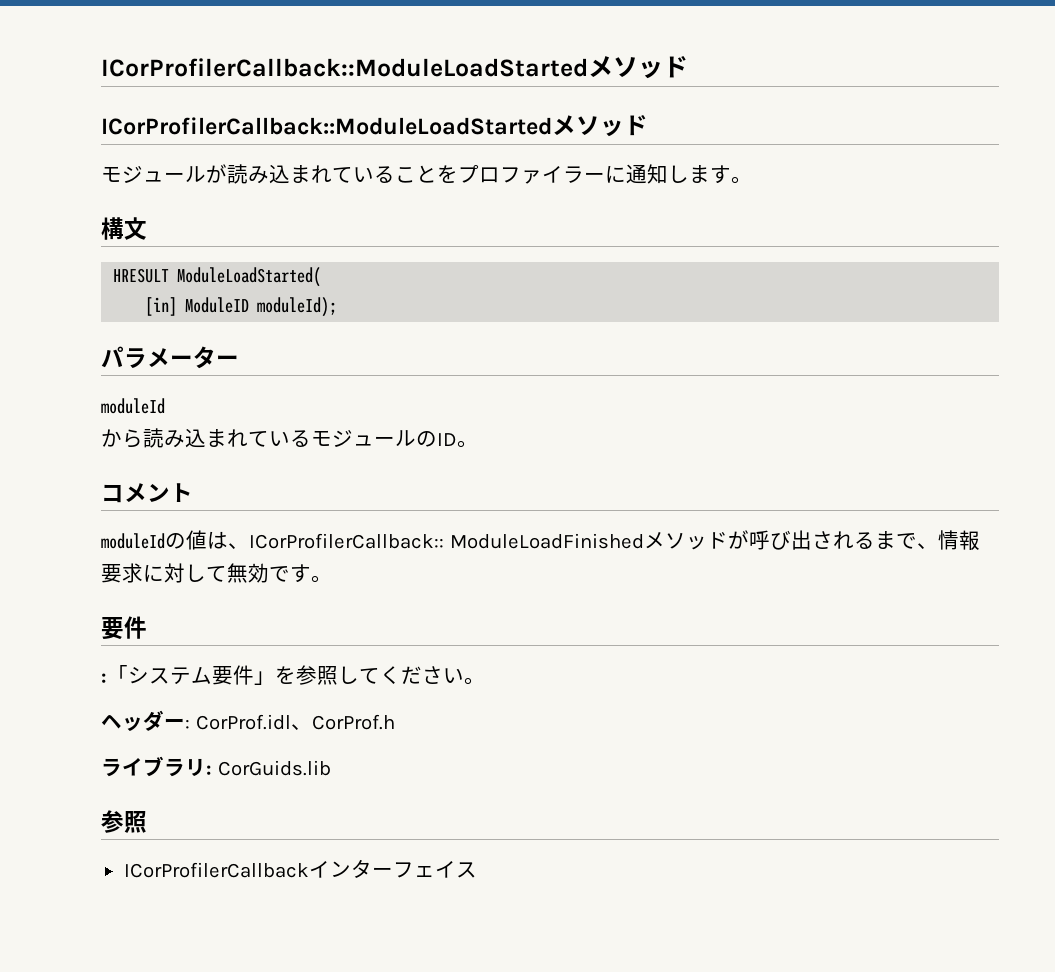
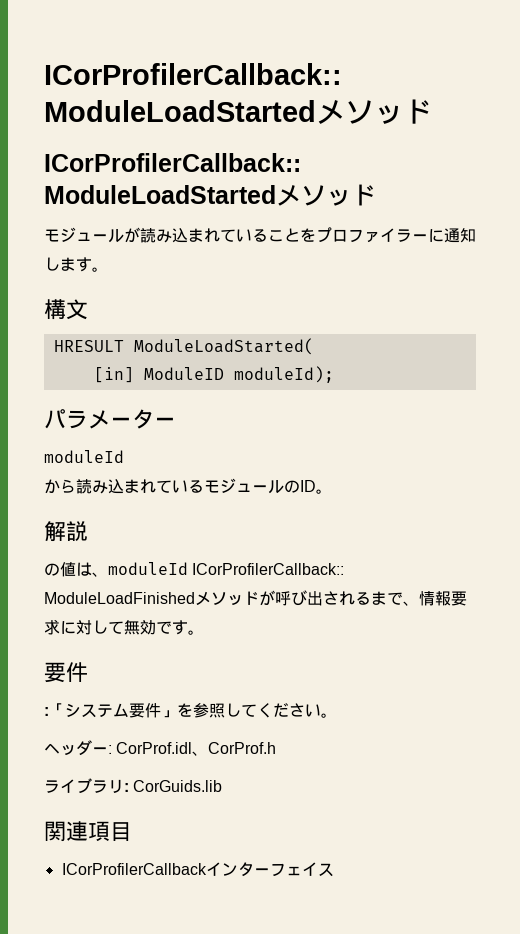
- コメント
- moduleIdの値は、ICorProfilerCallback:: ModuleLoadFinishedメソッドが呼び出されるまで、情報要求に対して無効です。
+ 解説
+ の値は、moduleId ICorProfilerCallback:: ModuleLoadFinishedメソッドが呼び出されるまで、情報要求に対して無効です。
  ライブラリ: CorGuids.lib
- 参照
+ 関連項目

